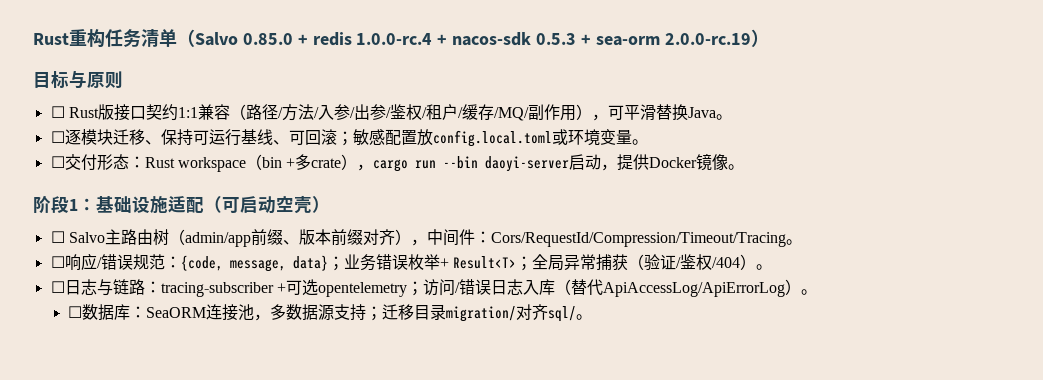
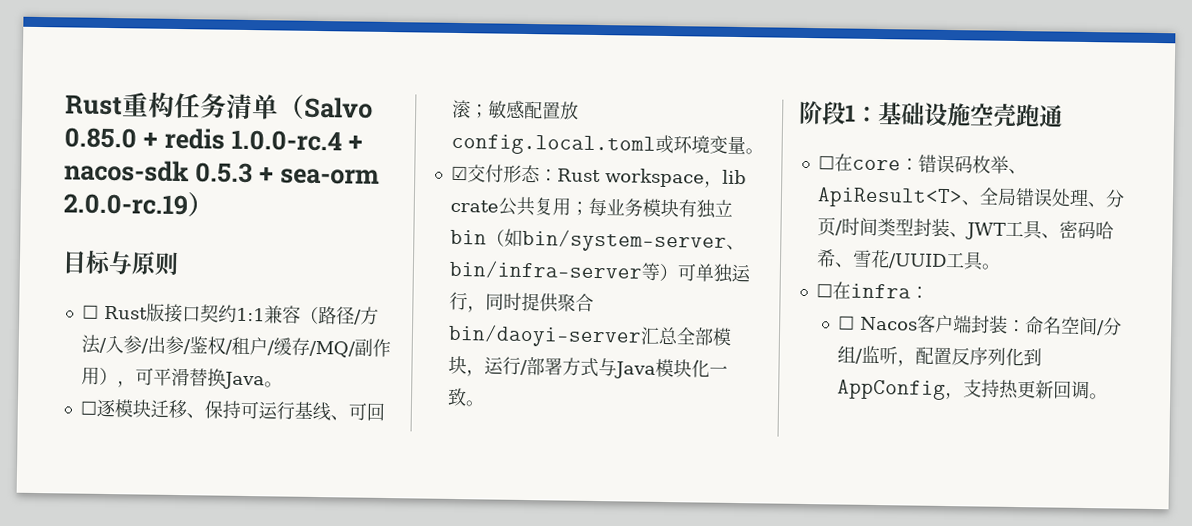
- ☐交付形态：Rust workspace（bin +多crate），cargo run --bin daoyi-server启动，提供Docker镜像。
+ ☑交付形态：Rust workspace，lib crate公共复用；每业务模块有独立bin（如bin/system-server、bin/infra-server等）可单独运行，同时提供聚合bin/daoyi-server汇总全部模块，运行/部署方式与Java模块化一致。
- 阶段1：基础设施适配（可启动空壳）
- ☐ Salvo主路由树（admin/app前缀、版本前缀对齐），中间件：Cors/RequestId/Compression/Timeout/Tracing。
- ☐响应/错误规范：{code, message, data}；业务错误枚举+ Result<T>；全局异常捕获（验证/鉴权/404）。
- ☐日志与链路：tracing-subscriber +可选opentelemetry；访问/错误日志入库（替代ApiAccessLog/ApiErrorLog）。
- ☐数据库：SeaORM连接池，多数据源支持；迁移目录migration/对齐sql/。
+ 阶段1：基础设施空壳跑通
+ ☐在core：错误码枚举、ApiResult<T>、全局错误处理、分页/时间类型封装、JWT工具、密码哈希、雪花/UUID工具。
+ ☐在infra：
+ ☐ Nacos客户端封装：命名空间/分组/监听，配置反序列化到AppConfig，支持热更新回调。

